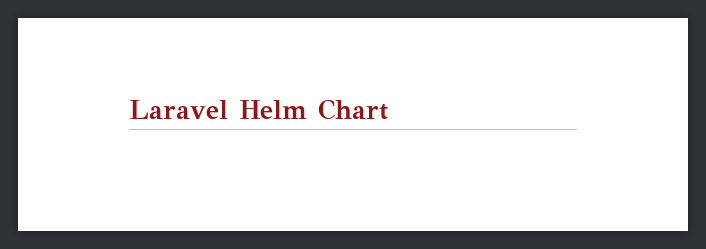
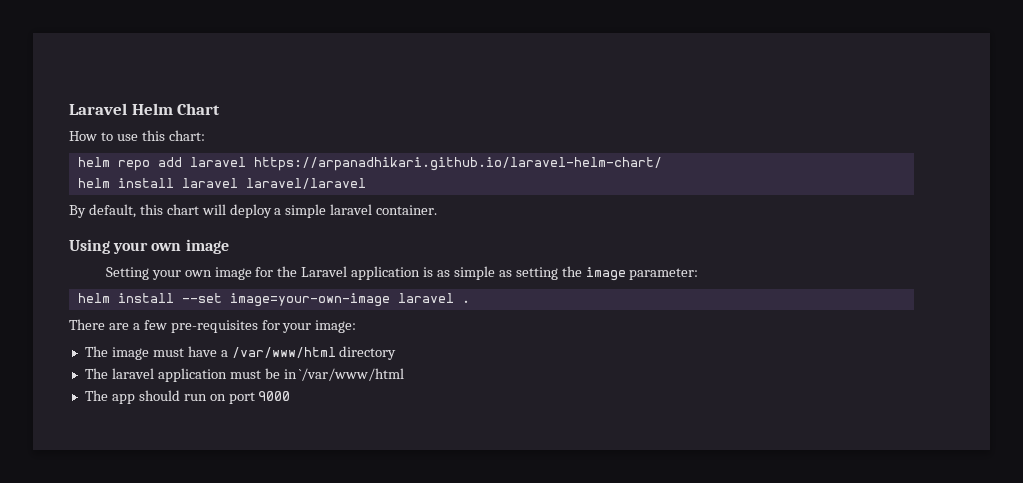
+ How to use this chart:
+ helm repo add laravel https://arpanadhikari.github.io/laravel-helm-chart/
+ helm install laravel laravel/laravel
+ By default, this chart will deploy a simple laravel container.
+ Using your own image
+ Setting your own image for the Laravel application is as simple as setting the image parameter:
+ helm install --set image=your-own-image laravel .
+ There are a few pre-requisites for your image:
+ The image must have a /var/www/html directory
+ The laravel application must be in `/var/www/html
+ The app should run on port 9000

